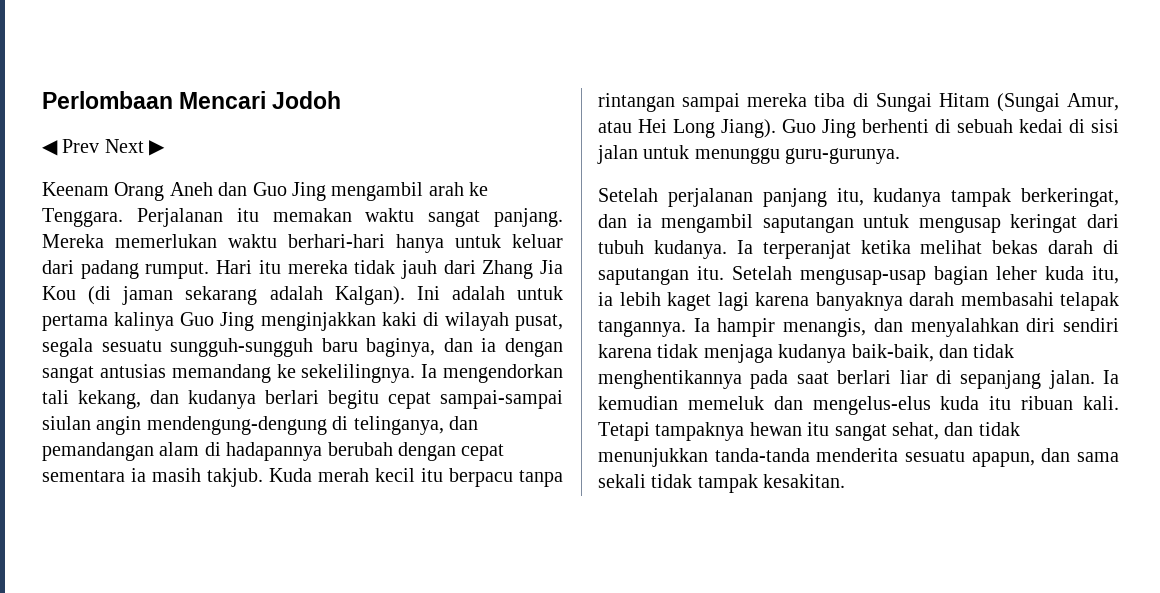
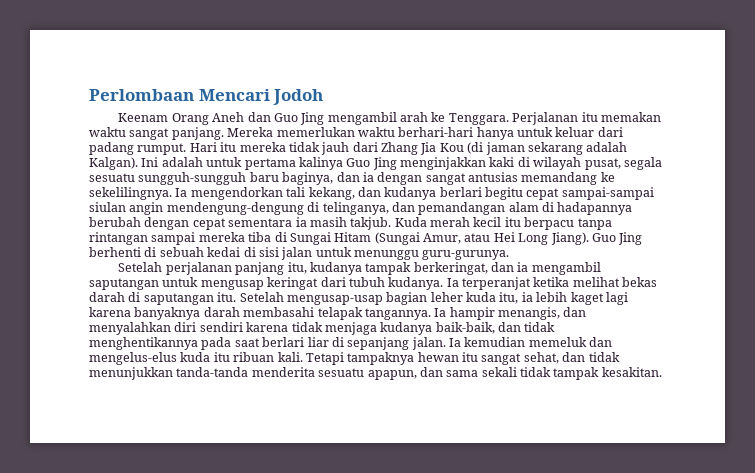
- ◀ Prev Next ▶

